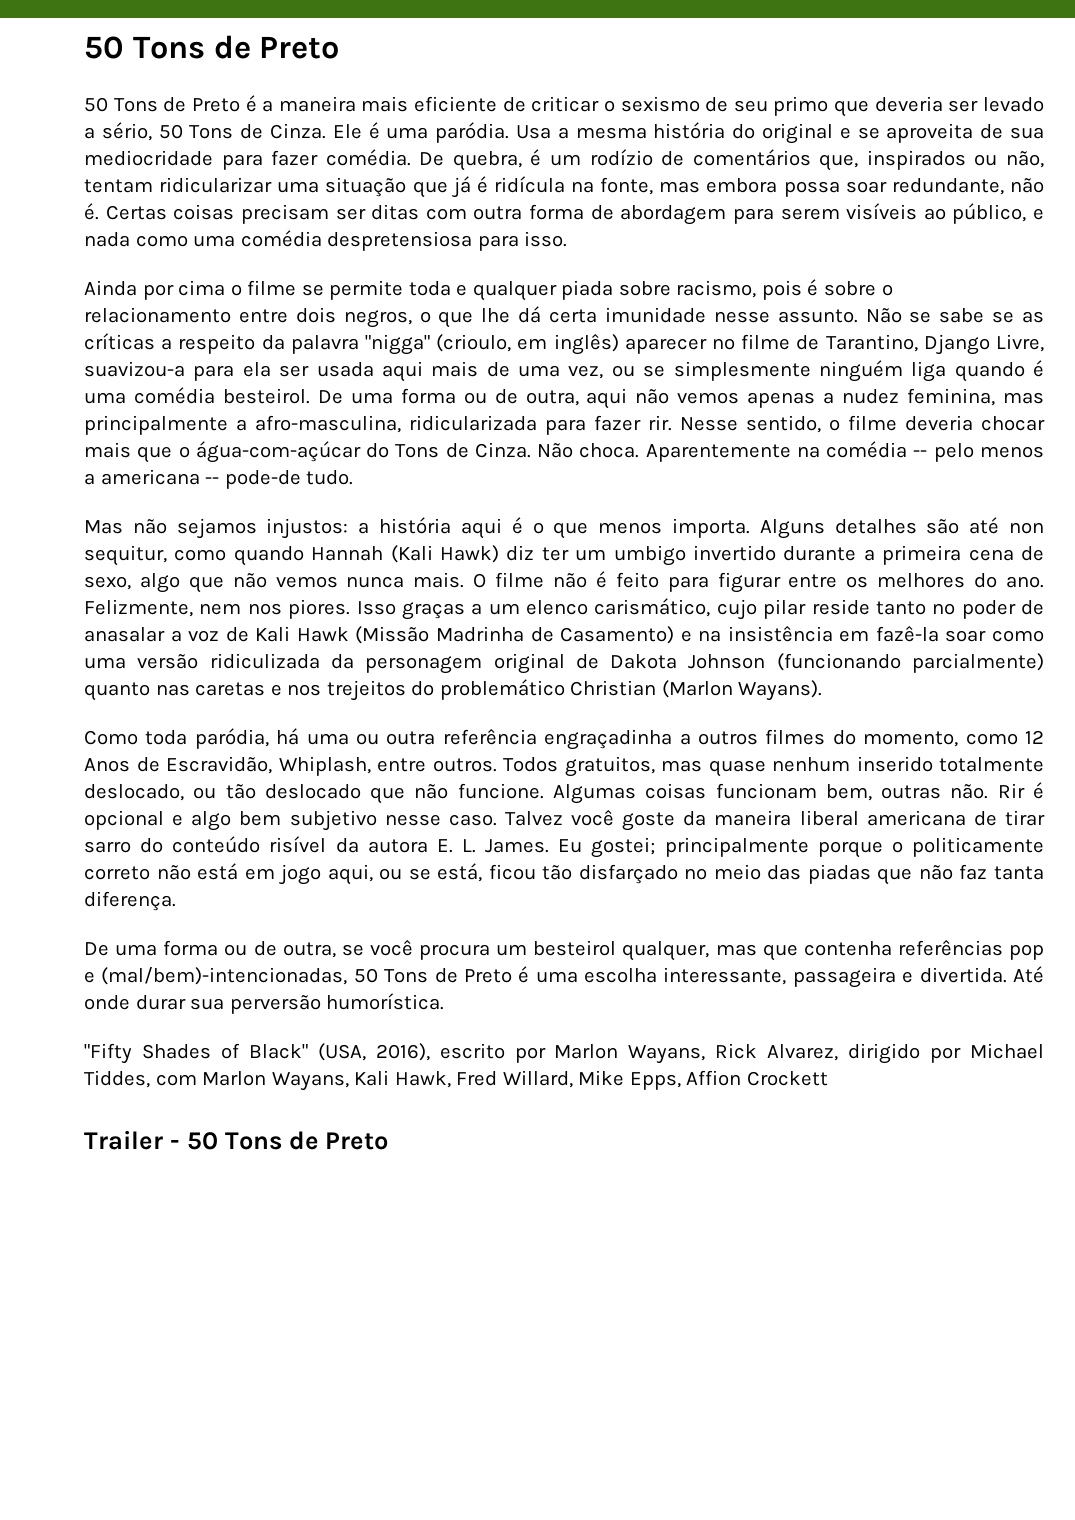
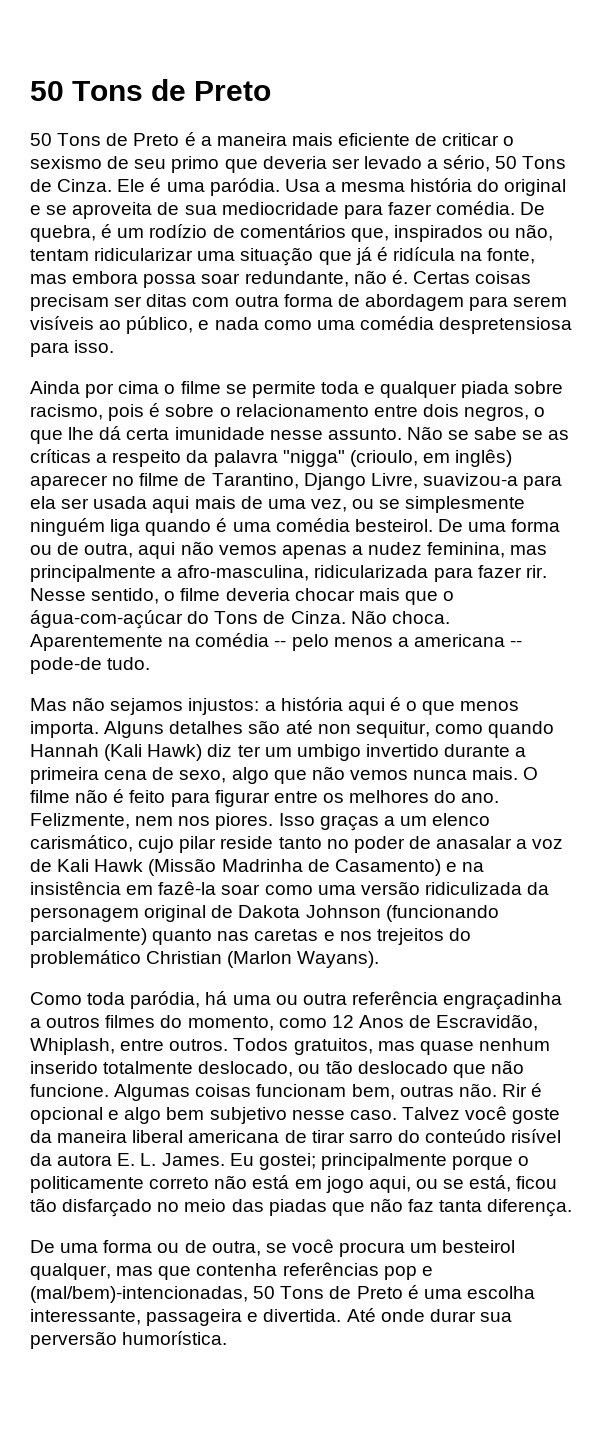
- "Fifty Shades of Black" (USA, 2016), escrito por Marlon Wayans, Rick Alvarez, dirigido por Michael Tiddes, com Marlon Wayans, Kali Hawk, Fred Willard, Mike Epps, Affion Crockett
- Trailer - 50 Tons de Preto

